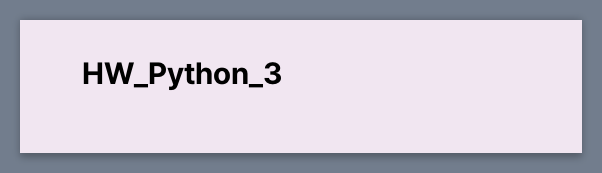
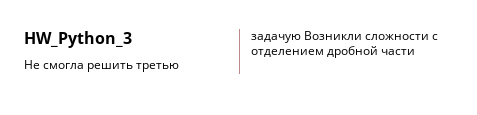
+ Не смогла решить третью задачую Возникли сложности с отделением дробной части

